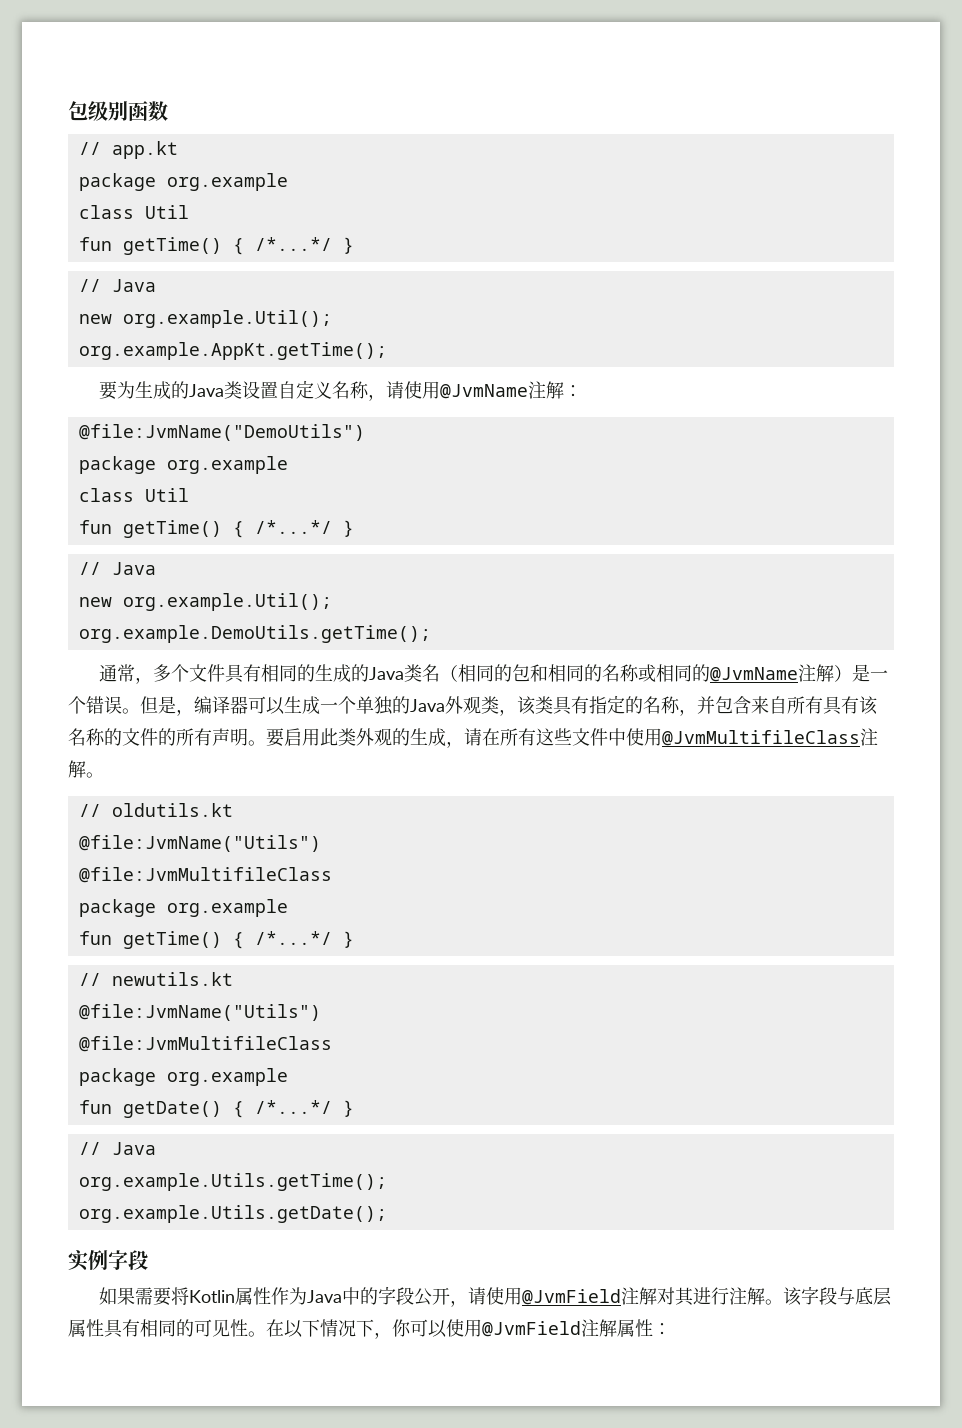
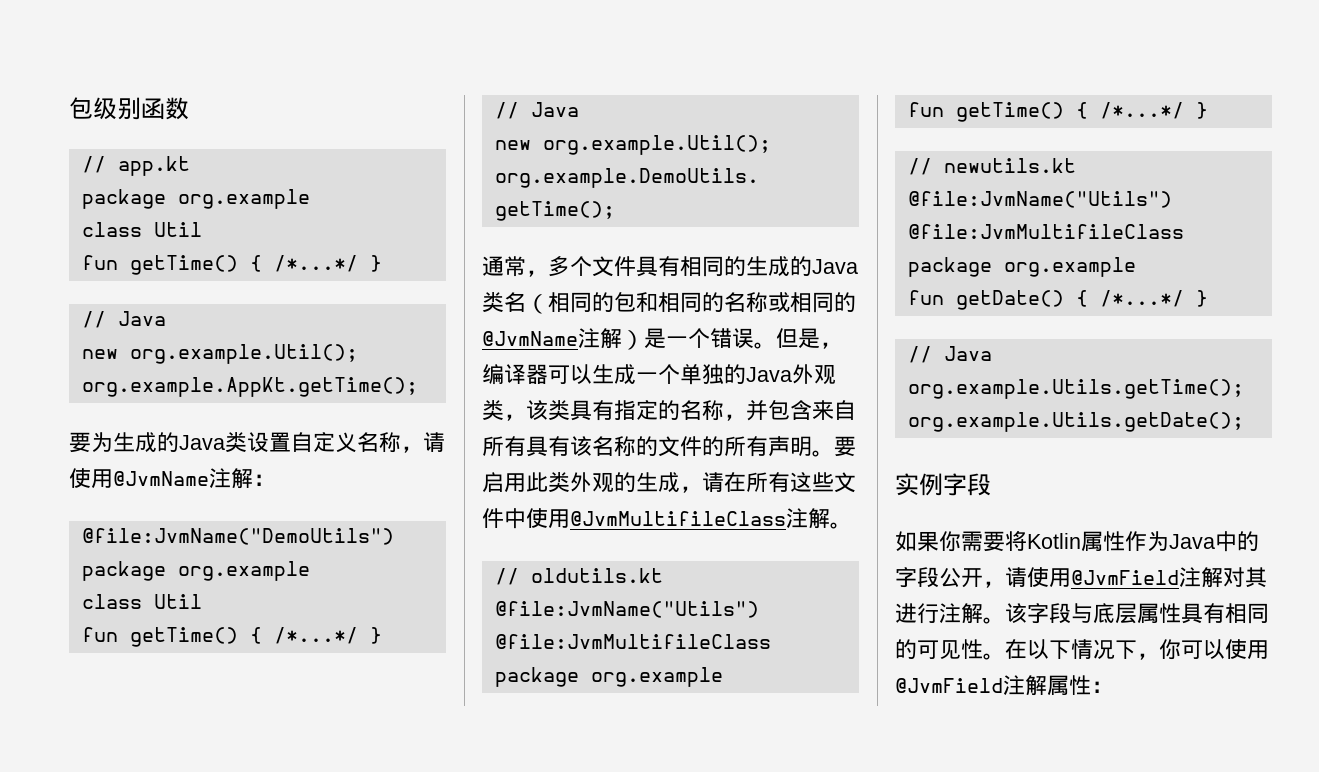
- 如果需要将Kotlin属性作为Java中的字段公开，请使用@JvmField注解对其进行注解。
+ 如果你需要将Kotlin属性作为Java中的字段公开，请使用@JvmField注解对其进行注解。

